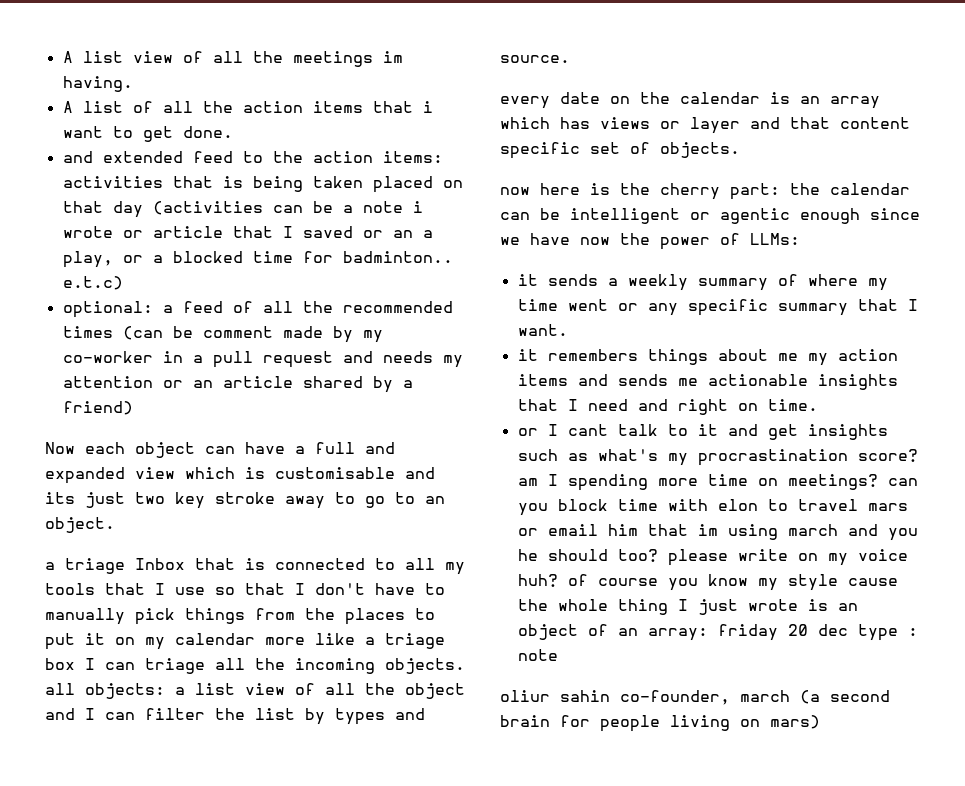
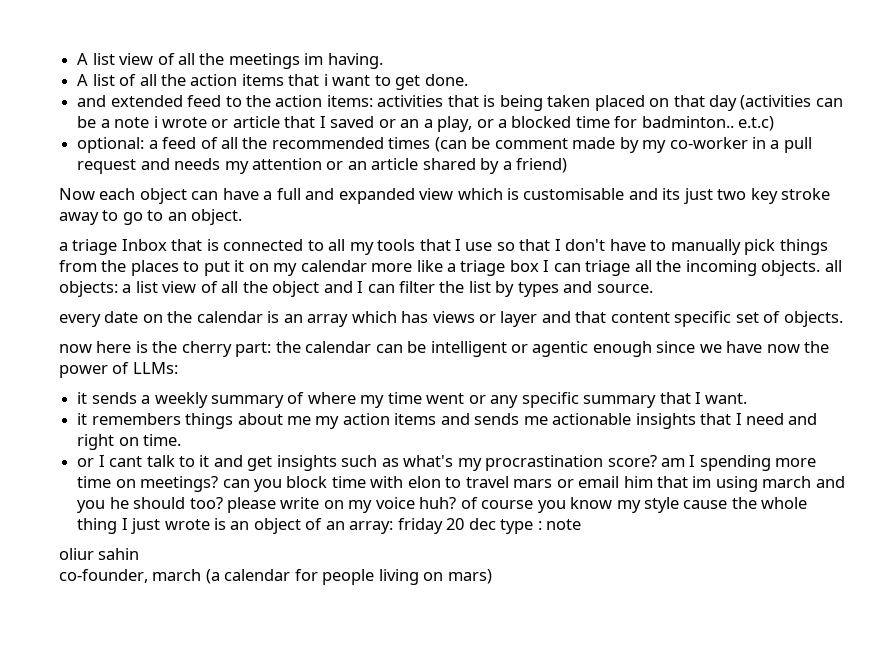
- oliur sahin co-founder, march (a second brain for people living on mars)
+ oliur sahin
+ co-founder, march (a calendar for people living on mars)

